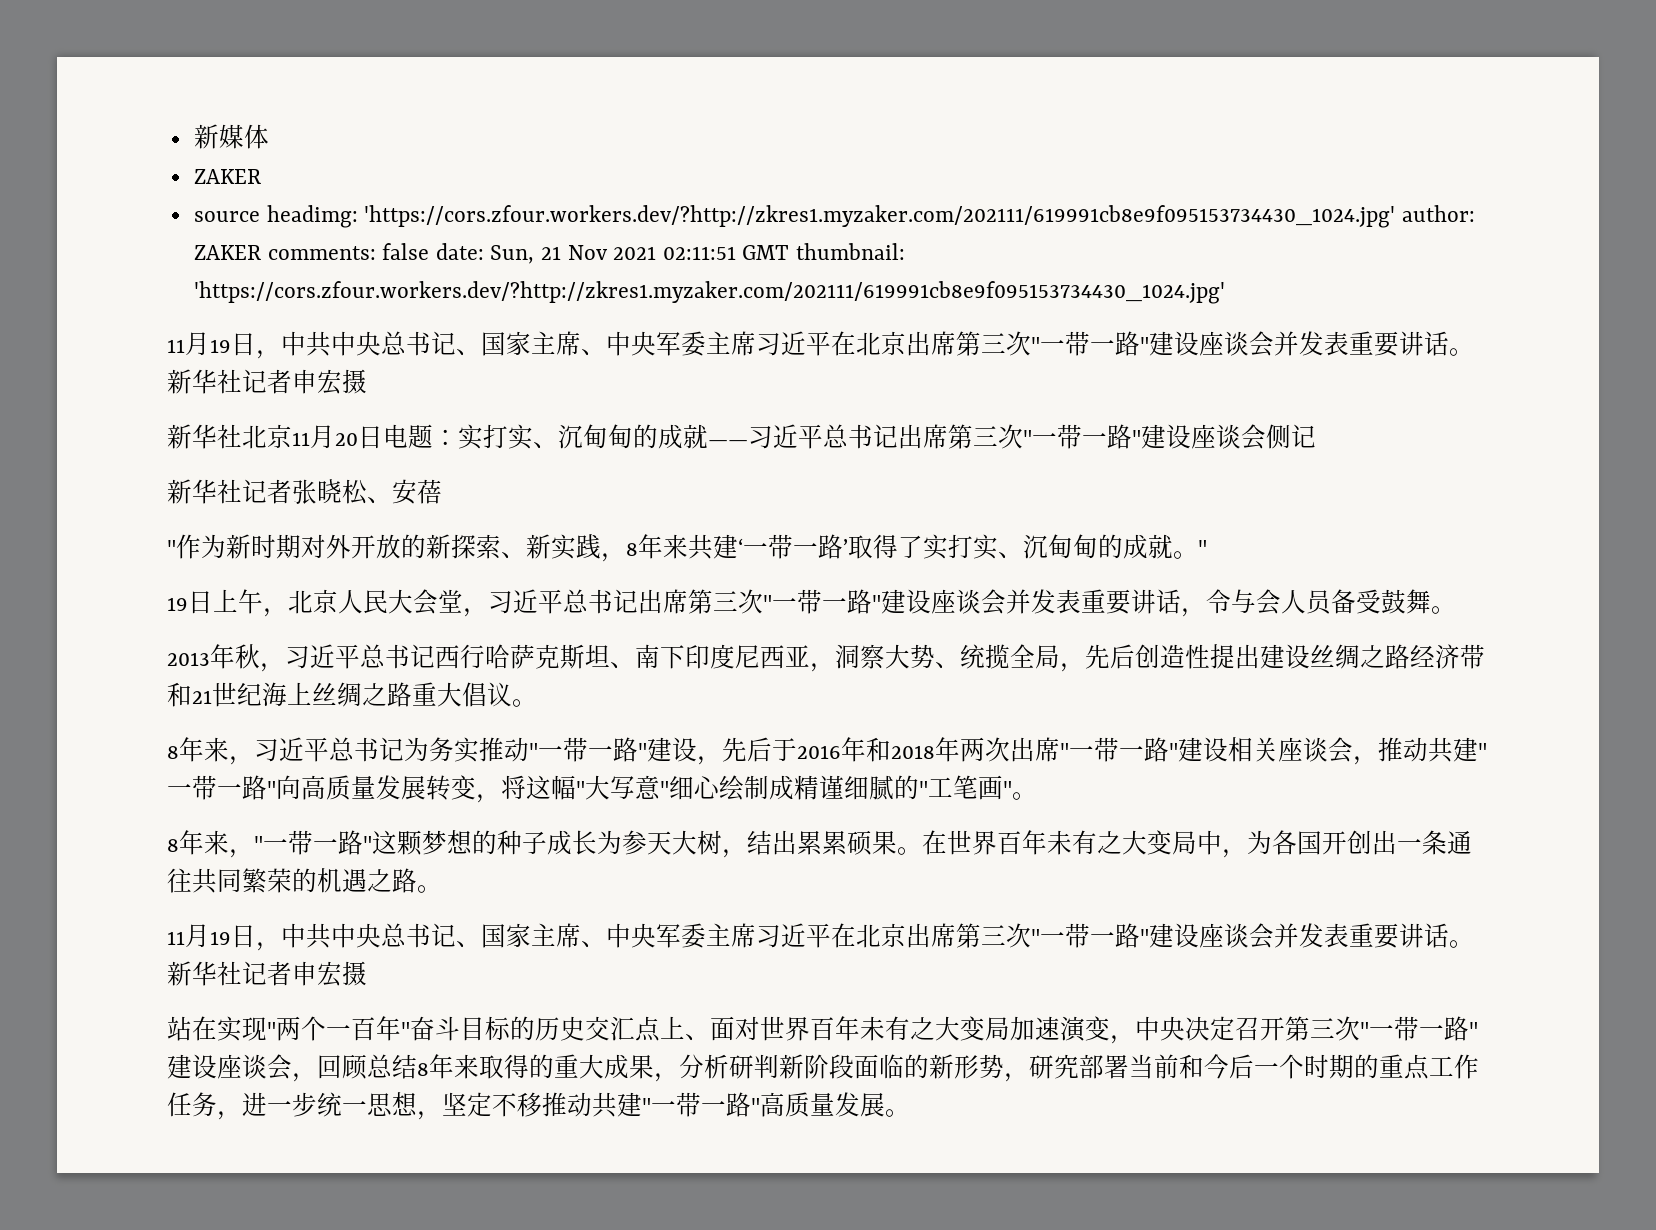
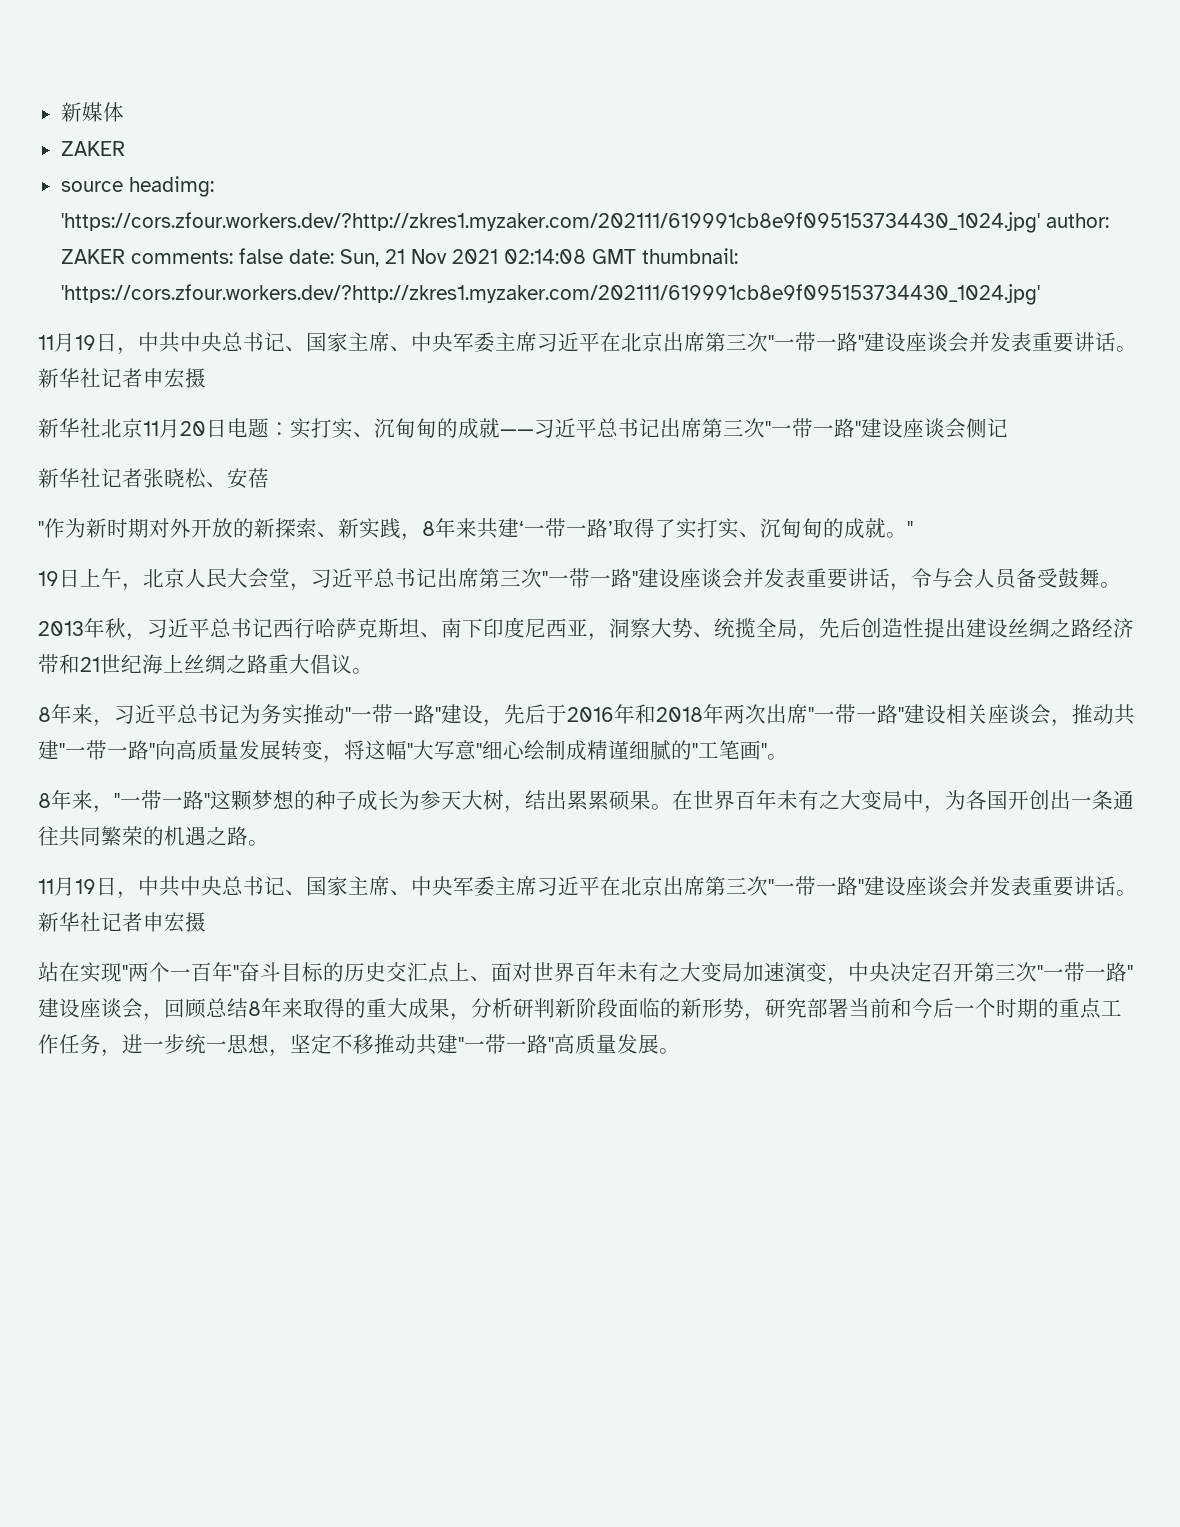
- source headimg: 'https://cors.zfour.workers.dev/?http://zkres1.myzaker.com/202111/619991cb8e9f095153734430_1024.jpg' author: ZAKER comments: false date: Sun, 21 Nov 2021 02:11:51 GMT thumbnail: 'https://cors.zfour.workers.dev/?http://zkres1.myzaker.com/202111/619991cb8e9f095153734430_1024.jpg'
+ source headimg: 'https://cors.zfour.workers.dev/?http://zkres1.myzaker.com/202111/619991cb8e9f095153734430_1024.jpg' author: ZAKER comments: false date: Sun, 21 Nov 2021 02:14:08 GMT thumbnail: 'https://cors.zfour.workers.dev/?http://zkres1.myzaker.com/202111/619991cb8e9f095153734430_1024.jpg'

